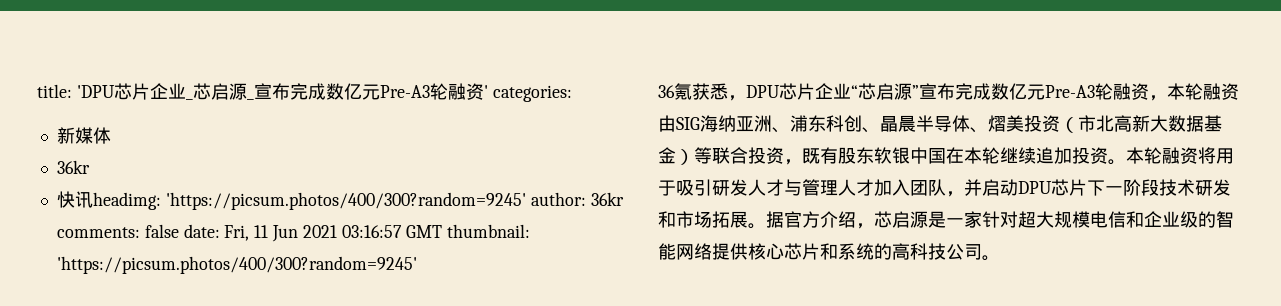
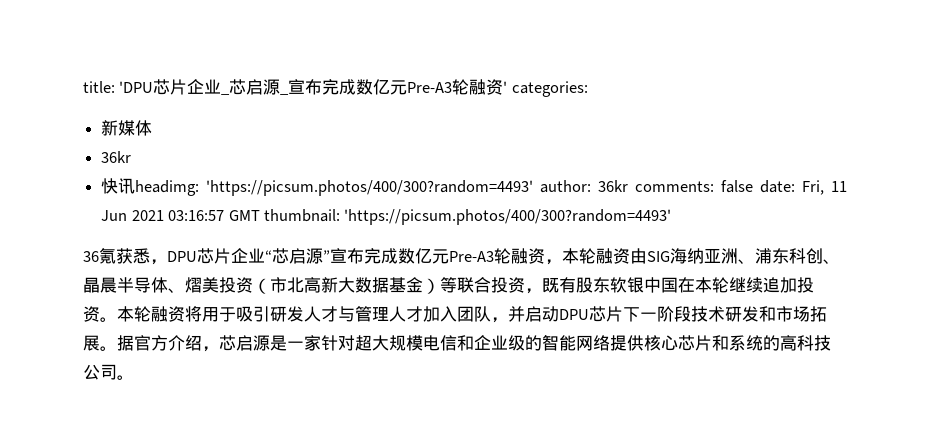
- 快讯headimg: 'https://picsum.photos/400/300?random=9245' author: 36kr comments: false date: Fri, 11 Jun 2021 03:16:57 GMT thumbnail: 'https://picsum.photos/400/300?random=9245'
+ 快讯headimg: 'https://picsum.photos/400/300?random=4493' author: 36kr comments: false date: Fri, 11 Jun 2021 03:16:57 GMT thumbnail: 'https://picsum.photos/400/300?random=4493'

